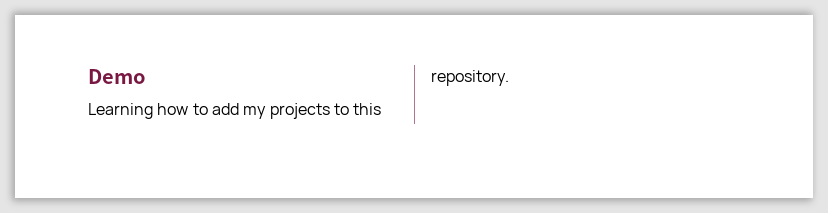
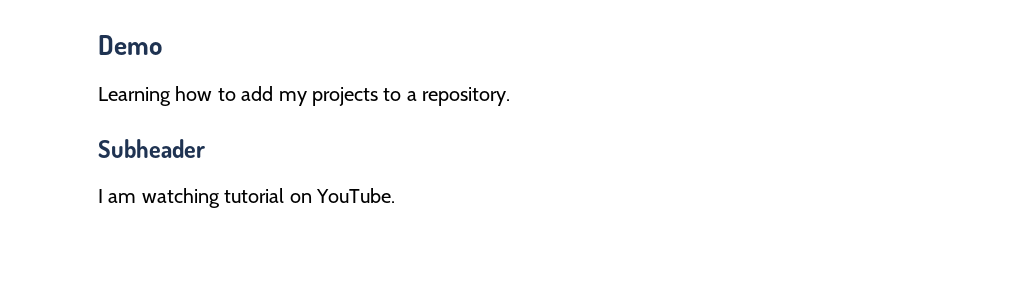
- Learning how to add my projects to this repository.
+ Learning how to add my projects to a repository.
+ Subheader
+ I am watching tutorial on YouTube.

